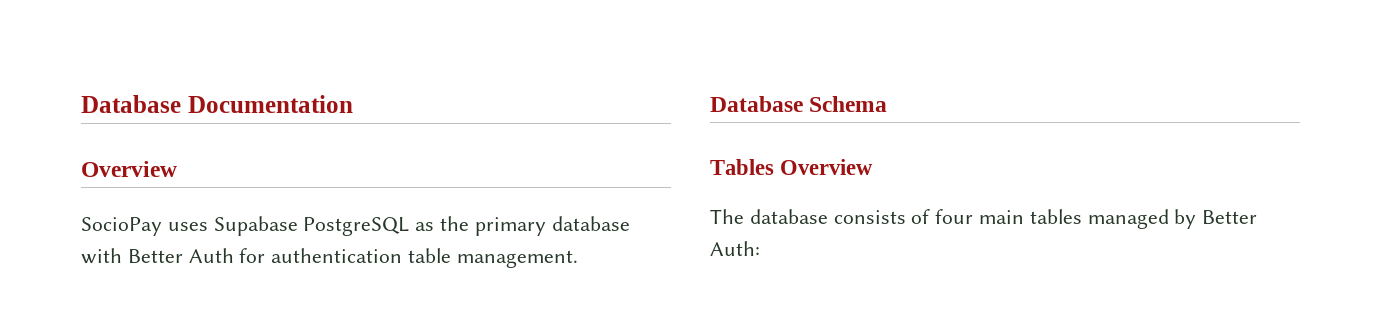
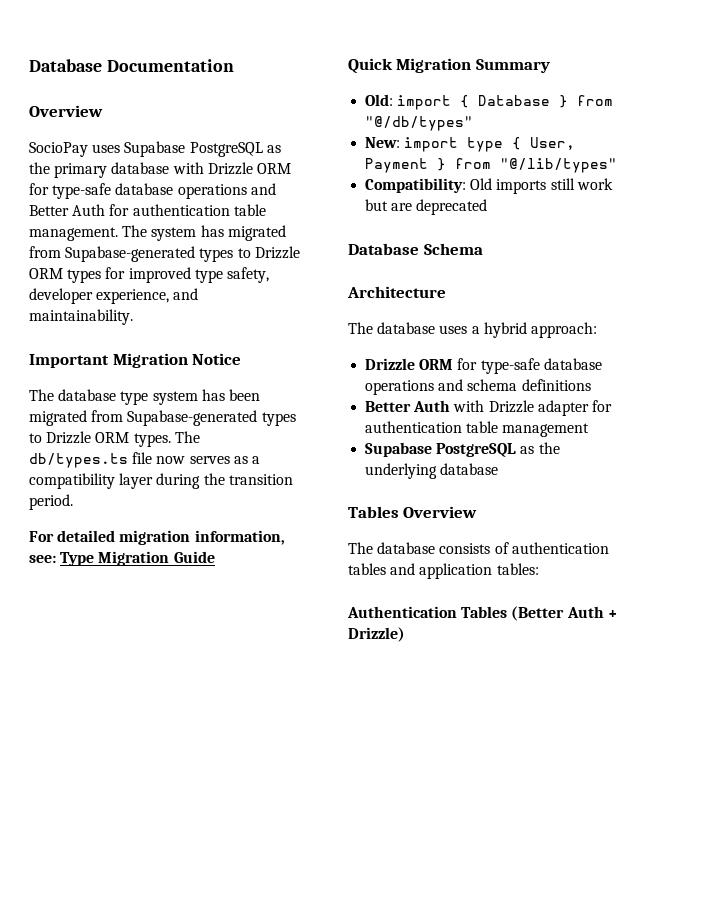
- SocioPay uses Supabase PostgreSQL as the primary database with Better Auth for authentication table management.
+ SocioPay uses Supabase PostgreSQL as the primary database with Drizzle ORM for type-safe database operations and Better Auth for authentication table management. The system has migrated from Supabase-generated types to Drizzle ORM types for improved type safety, developer experience, and maintainability.
+ Important Migration Notice
+ The database type system has been migrated from Supabase-generated types to Drizzle ORM types. The db/types.ts file now serves as a compatibility layer during the transition period.
+ For detailed migration information, see: Type Migration Guide
+ Quick Migration Summary
+ Old: import { Database } from "@/db/types"
+ New: import type { User, Payment } from "@/lib/types"
+ Compatibility: Old imports still work but are deprecated
  Database Schema
+ Architecture
+ The database uses a hybrid approach:
+ Drizzle ORM for type-safe database operations and schema definitions
+ Better Auth with Drizzle adapter for authentication table management
+ Supabase PostgreSQL as the underlying database
- The database consists of four main tables managed by Better Auth:
+ The database consists of authentication tables and application tables:
+ Authentication Tables (Better Auth + Drizzle)

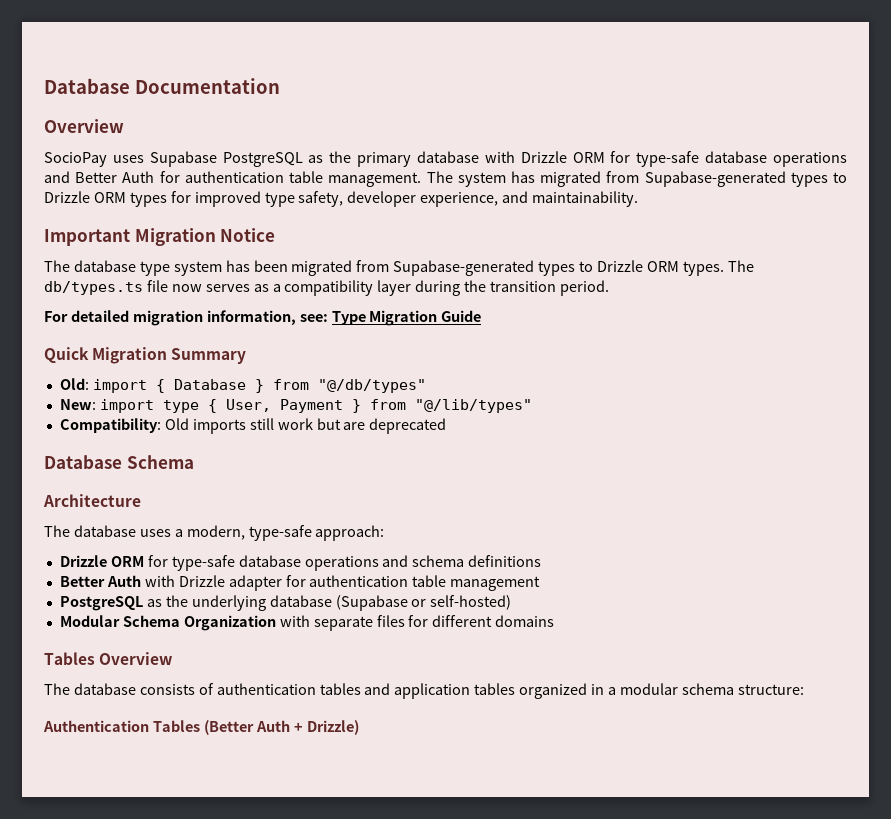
- The database uses a hybrid approach:
+ The database uses a modern, type-safe approach:
- Supabase PostgreSQL as the underlying database
+ PostgreSQL as the underlying database (Supabase or self-hosted)
+ Modular Schema Organization with separate files for different domains
- The database consists of authentication tables and application tables:
+ The database consists of authentication tables and application tables organized in a modular schema structure:

